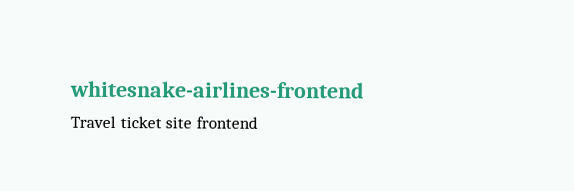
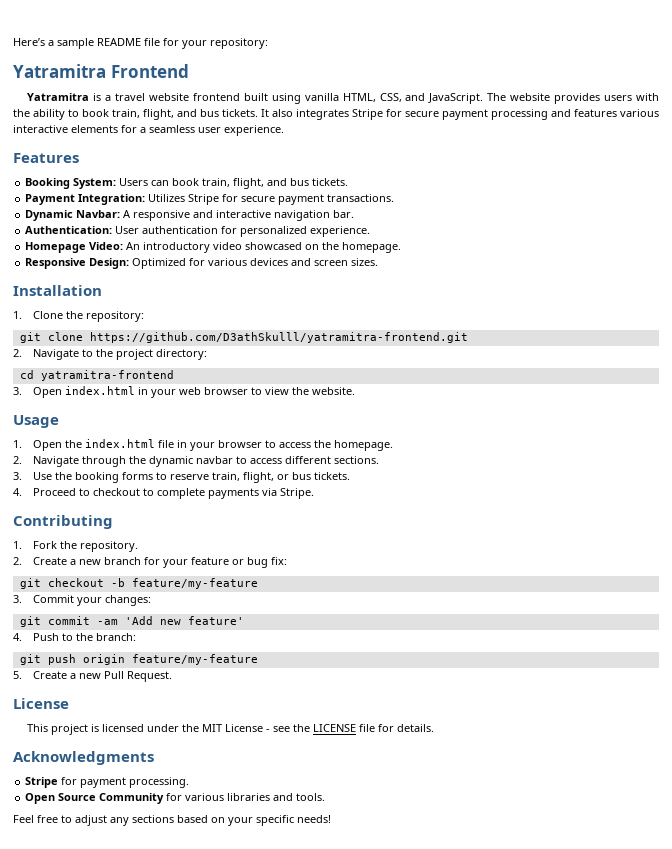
- whitesnake-airlines-frontend
- Travel ticket site frontend
+ Here’s a sample README file for your repository:
+ Yatramitra Frontend
+ Yatramitra is a travel website frontend built using vanilla HTML, CSS, and JavaScript. The website provides users with the ability to book train, flight, and bus tickets. It also integrates Stripe for secure payment processing and features various interactive elements for a seamless user experience.
+ Features
+ Booking System: Users can book train, flight, and bus tickets.
+ Payment Integration: Utilizes Stripe for secure payment transactions.
+ Dynamic Navbar: A responsive and interactive navigation bar.
+ Authentication: User authentication for personalized experience.
+ Homepage Video: An introductory video showcased on the homepage.
+ Responsive Design: Optimized for various devices and screen sizes.
+ Installation
+ 1. Clone the repository:
+ git clone https://github.com/D3athSkulll/yatramitra-frontend.git
+ 2. Navigate to the project directory:
+ cd yatramitra-frontend
+ 3. Open index.html in your web browser to view the website.
+ Usage
+ 1. Open the index.html file in your browser to access the homepage.
+ 2. Navigate through the dynamic navbar to access different sections.
+ 3. Use the booking forms to reserve train, flight, or bus tickets.
+ 4. Proceed to checkout to complete payments via Stripe.
+ Contributing
+ 1. Fork the repository.
+ 2. Create a new branch for your feature or bug fix:
+ git checkout -b feature/my-feature
+ 3. Commit your changes:
+ git commit -am 'Add new feature'
+ 4. Push to the branch:
+ git push origin feature/my-feature
+ 5. Create a new Pull Request.
+ License
+ This project is licensed under the MIT License - see the LICENSE file for details.
+ Acknowledgments
+ Stripe for payment processing.
+ Open Source Community for various libraries and tools.
+ Feel free to adjust any sections based on your specific needs!

